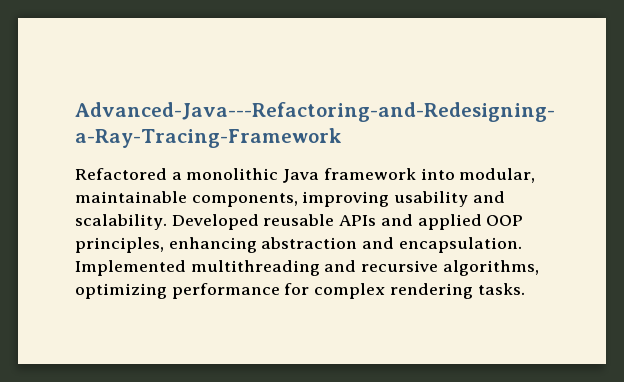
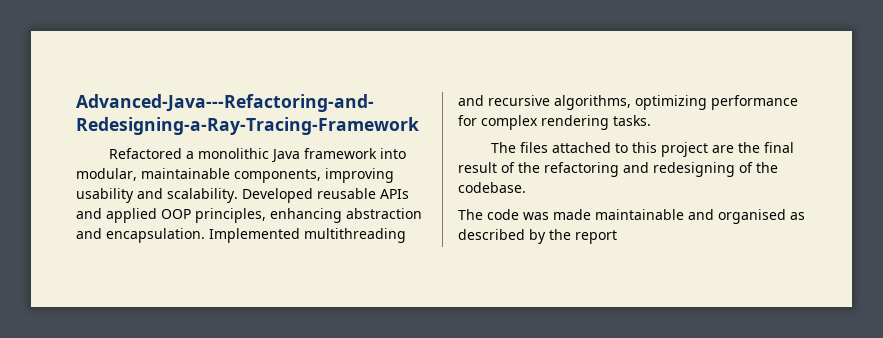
+ The files attached to this project are the final result of the refactoring and redesigning of the codebase.
+ The code was made maintainable and organised as described by the report

